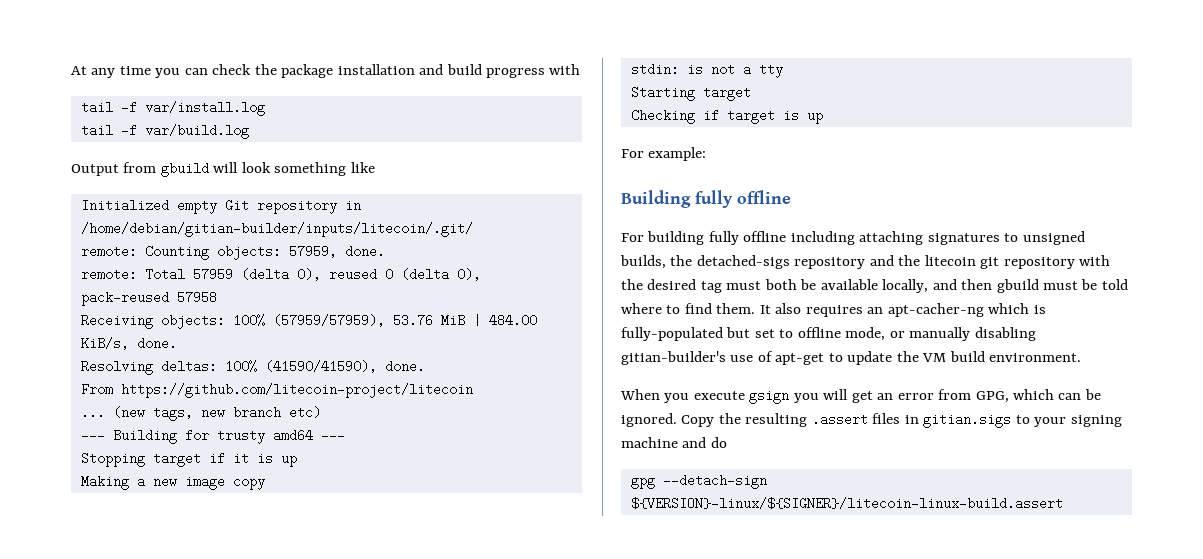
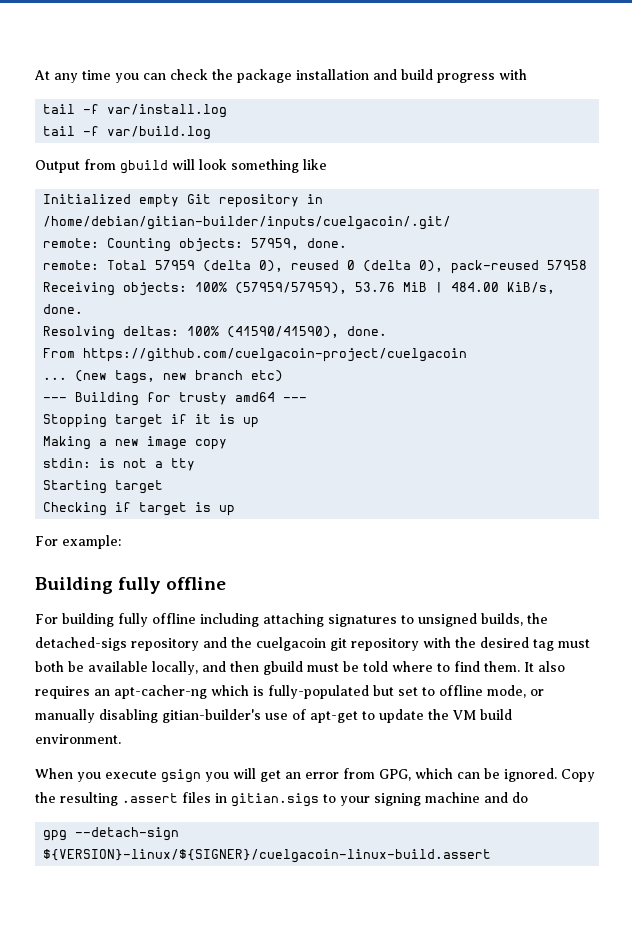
- Initialized empty Git repository in /home/debian/gitian-builder/inputs/litecoin/.git/
+ Initialized empty Git repository in /home/debian/gitian-builder/inputs/cuelgacoin/.git/
- From https://github.com/litecoin-project/litecoin
+ From https://github.com/cuelgacoin-project/cuelgacoin
- For building fully offline including attaching signatures to unsigned builds, the detached-sigs repository and the litecoin git repository with the desired tag must both be available locally, and then gbuild must be told where to find them.
+ For building fully offline including attaching signatures to unsigned builds, the detached-sigs repository and the cuelgacoin git repository with the desired tag must both be available locally, and then gbuild must be told where to find them.
- gpg --detach-sign ${VERSION}-linux/${SIGNER}/litecoin-linux-build.assert
+ gpg --detach-sign ${VERSION}-linux/${SIGNER}/cuelgacoin-linux-build.assert

